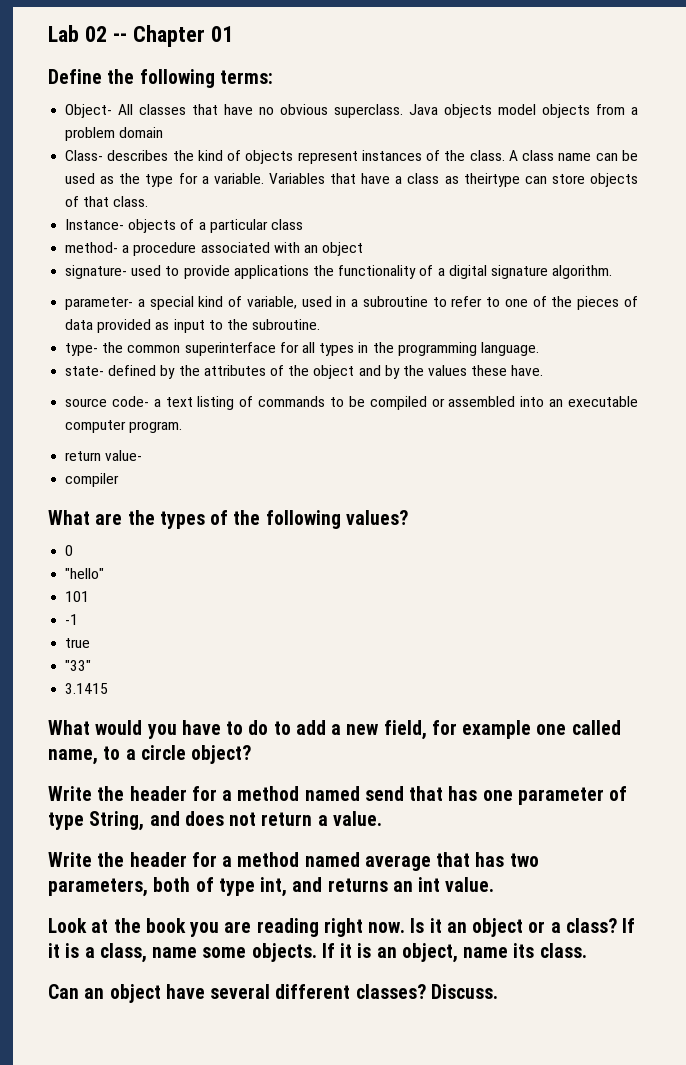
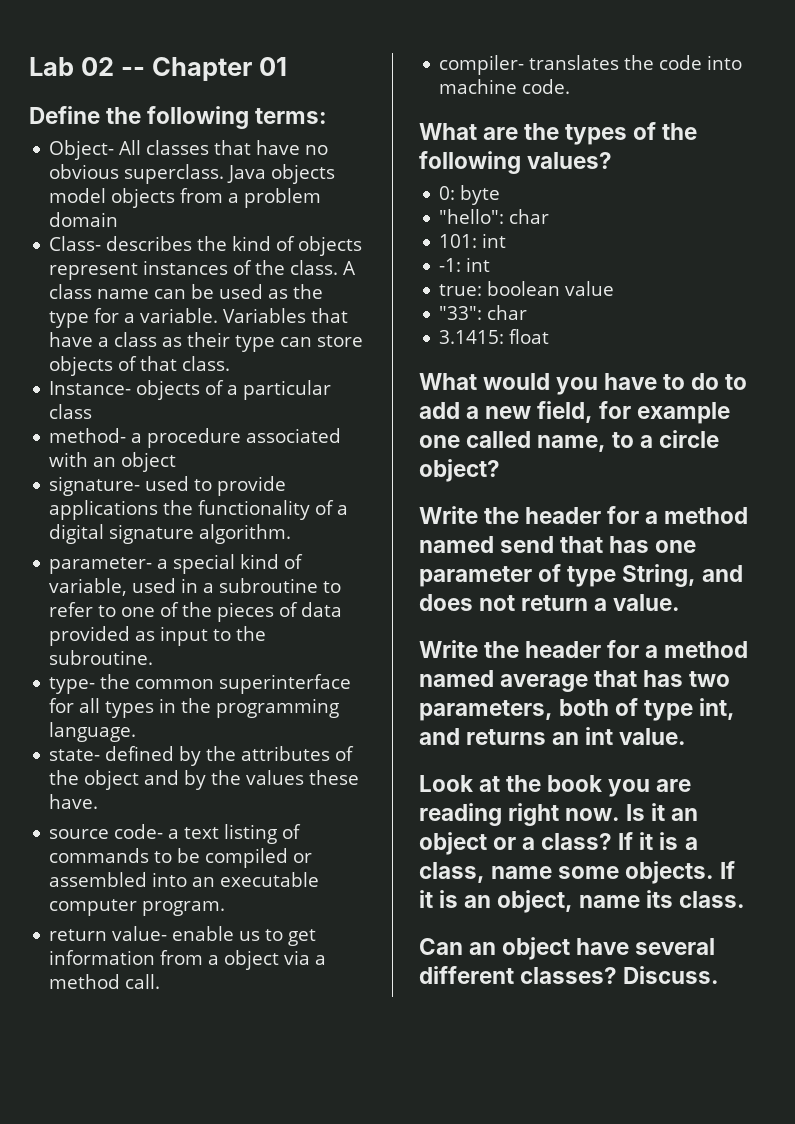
- Variables that have a class as theirtype can store objects of that class.
+ Variables that have a class as their type can store objects of that class.
- return value-
- compiler
+ return value- enable us to get information from a object via a method call.
+ compiler- translates the code into machine code.
- 0
- "hello"
- 101
- -1
- true
- "33"
- 3.1415
+ 0: byte
+ "hello": char
+ 101: int
+ -1: int
+ true: boolean value
+ "33": char
+ 3.1415: float

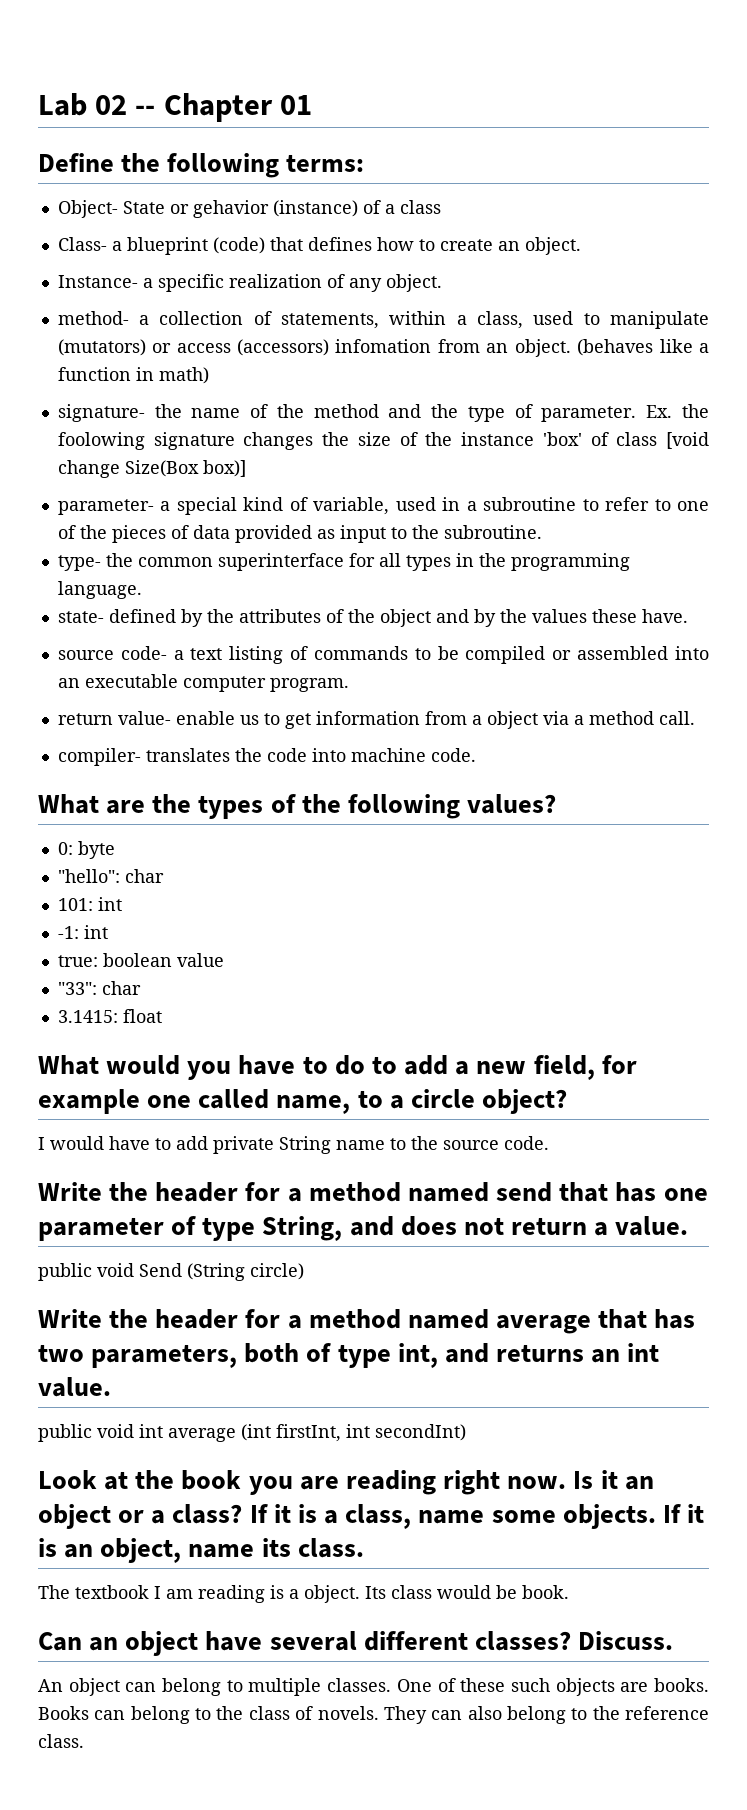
- Object- All classes that have no obvious superclass. Java objects model objects from a problem domain
- Class- describes the kind of objects represent instances of the class. A class name can be used as the type for a variable. Variables that have a class as their type can store objects of that class.
- Instance- objects of a particular class
- method- a procedure associated with an object
- signature- used to provide applications the functionality of a digital signature algorithm.
+ Object- State or gehavior (instance) of a class
+ Class- a blueprint (code) that defines how to create an object.
+ Instance- a specific realization of any object.
+ method- a collection of statements, within a class, used to manipulate (mutators) or access (accessors) infomation from an object. (behaves like a function in math)
+ signature- the name of the method and the type of parameter. Ex. the foolowing signature changes the size of the instance 'box' of class [void change Size(Box box)]
+ I would have to add private String name to the source code.
+ public void Send (String circle)
+ public void int average (int firstInt, int secondInt)
+ The textbook I am reading is a object. Its class would be book.
+ An object can belong to multiple classes. One of these such objects are books. Books can belong to the class of novels. They can also belong to the reference class.

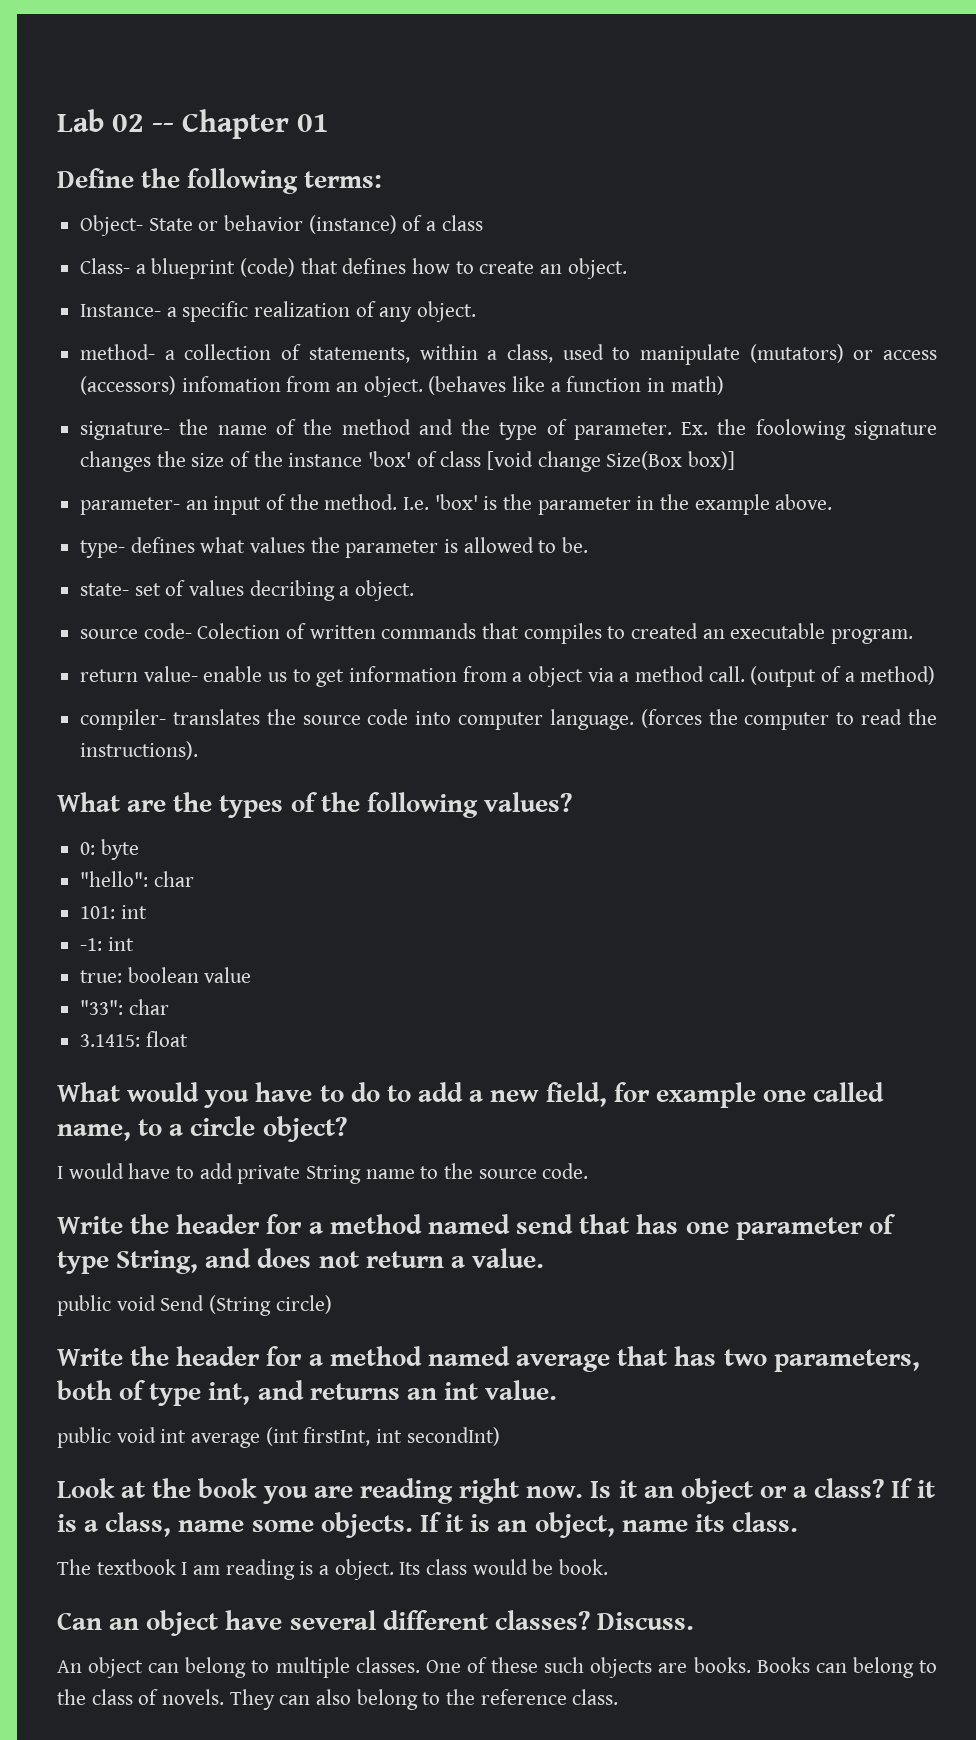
- Object- State or gehavior (instance) of a class
+ Object- State or behavior (instance) of a class
- parameter- a special kind of variable, used in a subroutine to refer to one of the pieces of data provided as input to the subroutine.
- type- the common superinterface for all types in the programming language.
- state- defined by the attributes of the object and by the values these have.
- source code- a text listing of commands to be compiled or assembled into an executable computer program.
+ parameter- an input of the method. I.e. 'box' is the parameter in the example above.
+ type- defines what values the parameter is allowed to be.
+ state- set of values decribing a object.
+ source code- Colection of written commands that compiles to created an executable program.
+ (output of a method)
- compiler- translates the code into machine code.
+ compiler- translates the source code into computer language. (forces the computer to read the instructions).

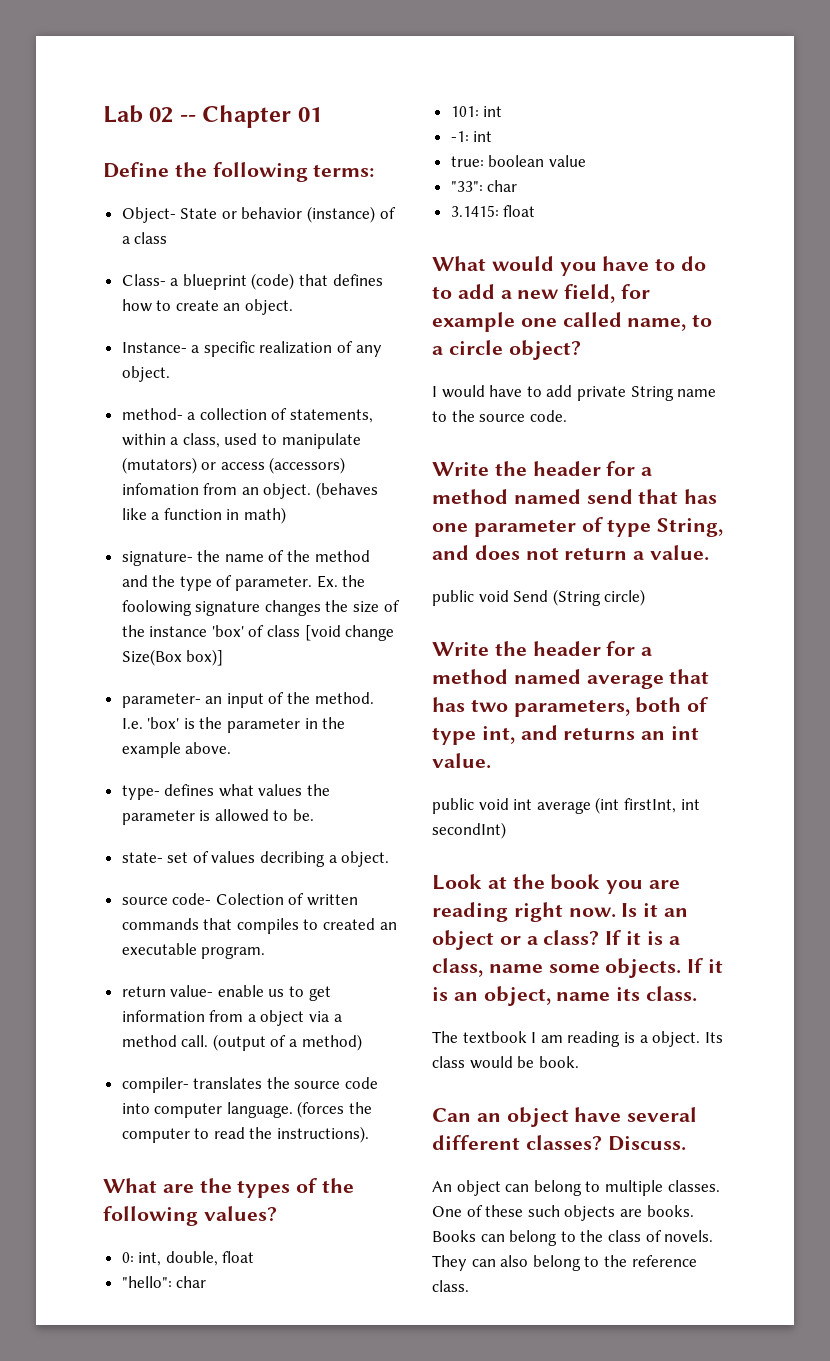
- 0: byte
+ 0: int, double, float

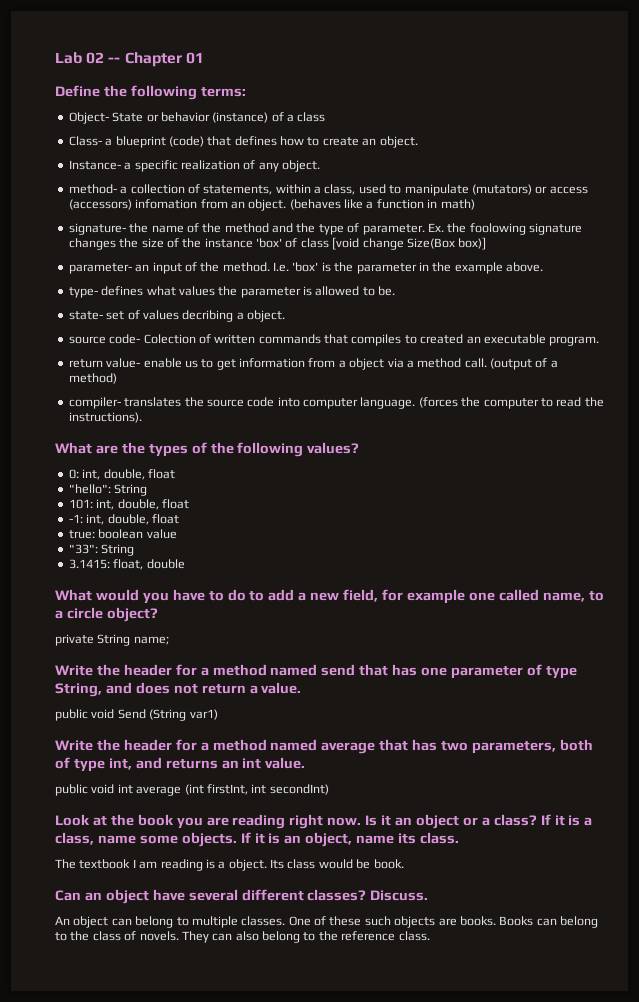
- "hello": char
+ "hello": String
- 101: int
- -1: int
+ 101: int, double, float
+ -1: int, double, float
- "33": char
+ "33": String
- 3.1415: float
+ 3.1415: float, double
- I would have to add private String name to the source code.
+ private String name;
- public void Send (String circle)
+ public void Send (String var1)

